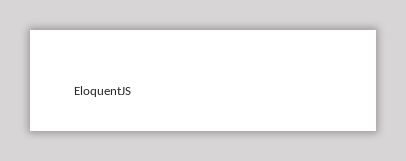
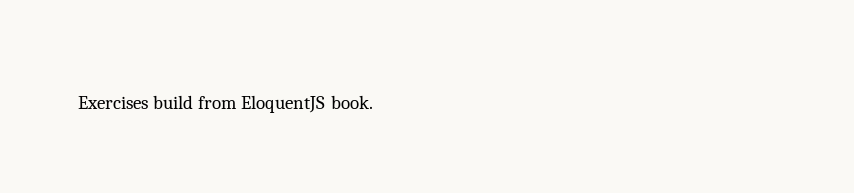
- EloquentJS
+ Exercises build from EloquentJS book.

